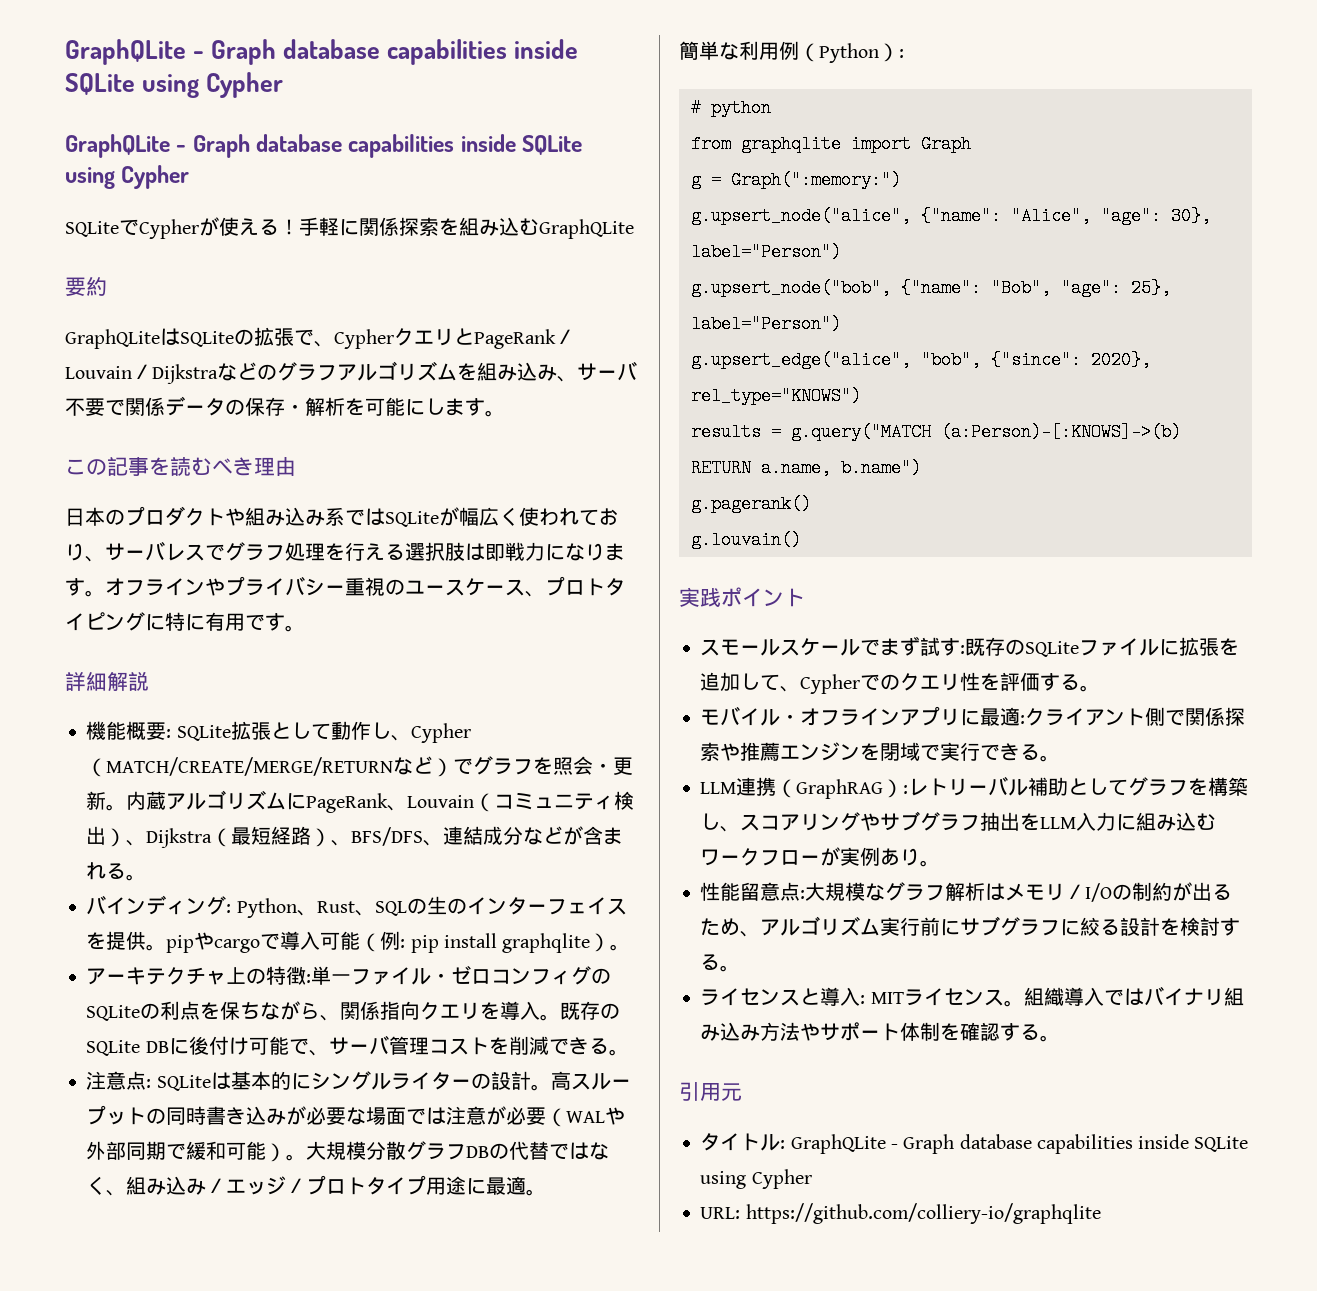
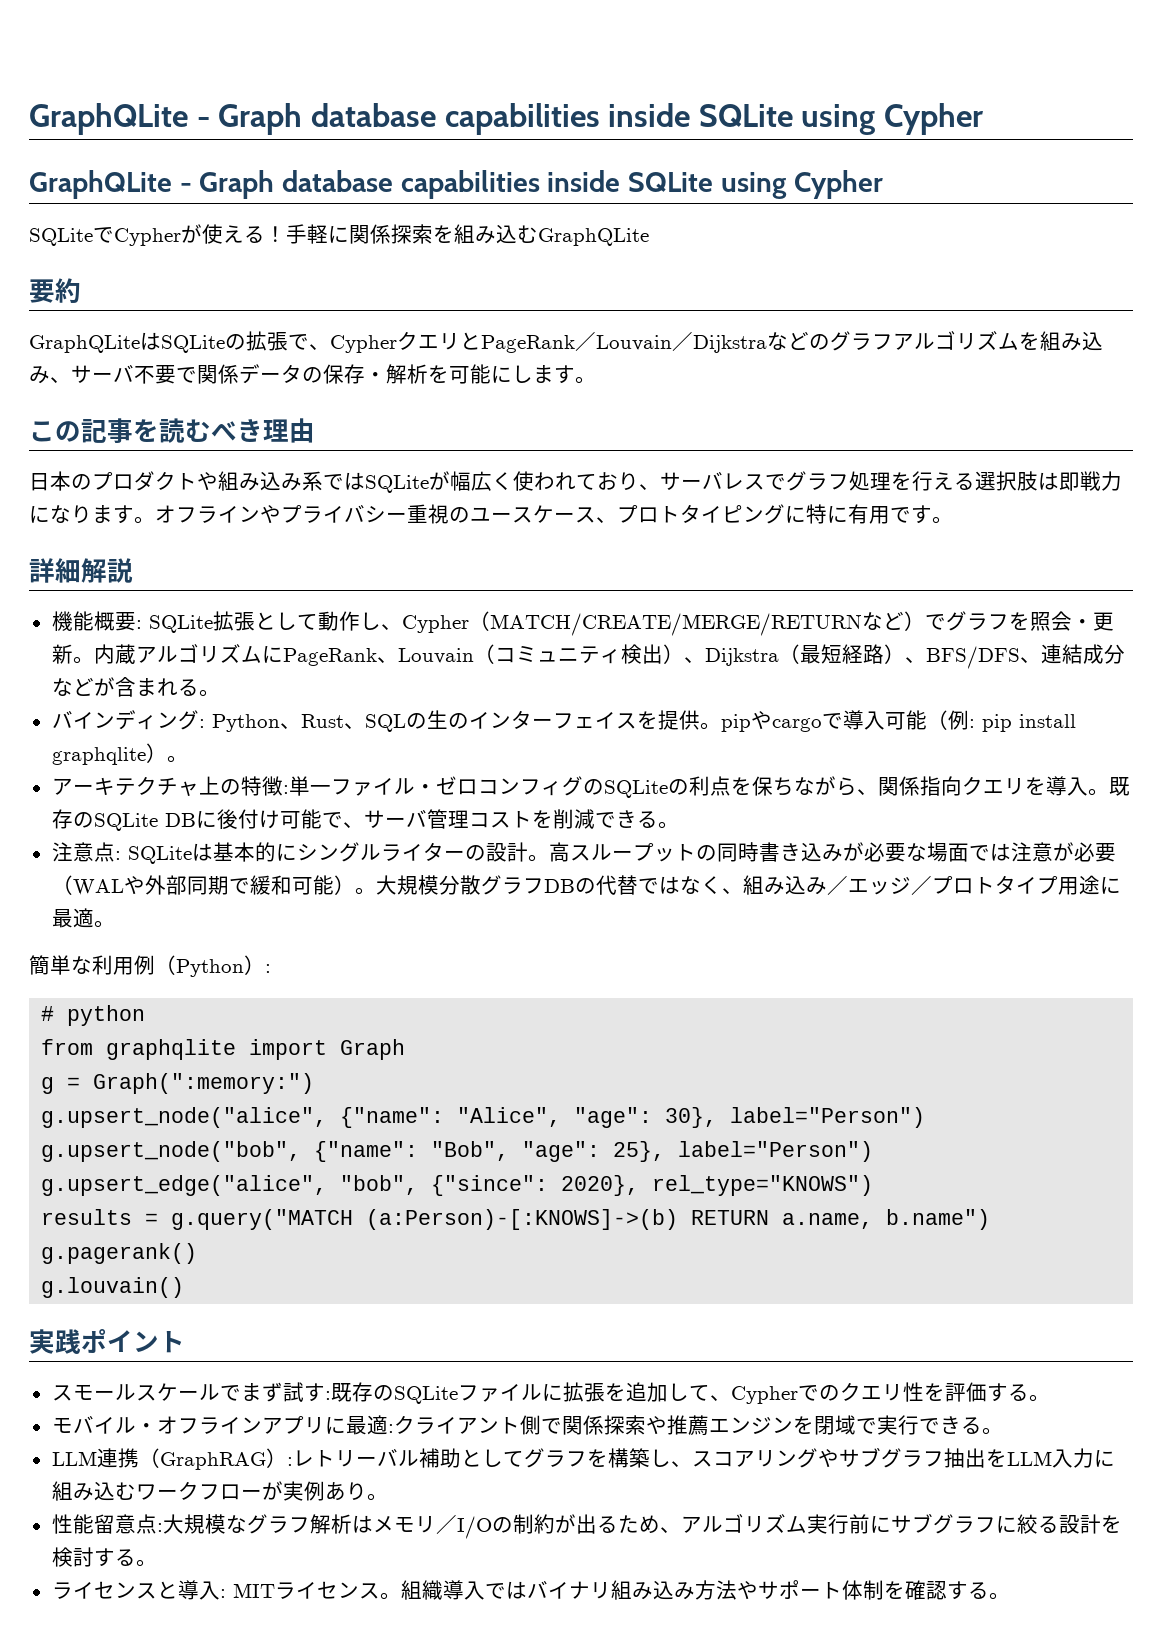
- 引用元
- タイトル: GraphQLite - Graph database capabilities inside SQLite using Cypher
- URL: https://github.com/colliery-io/graphqlite

